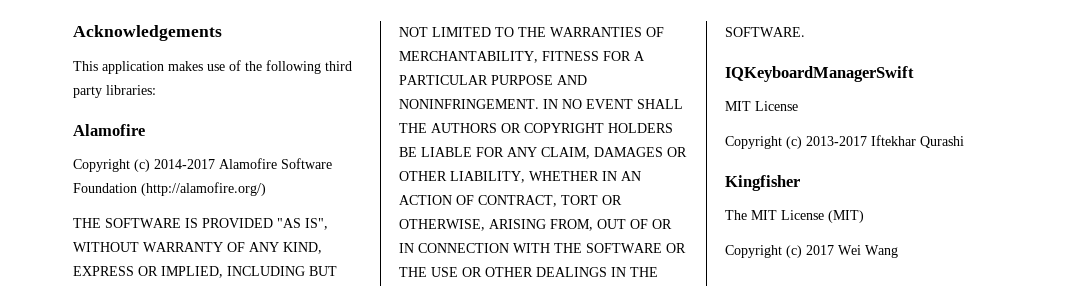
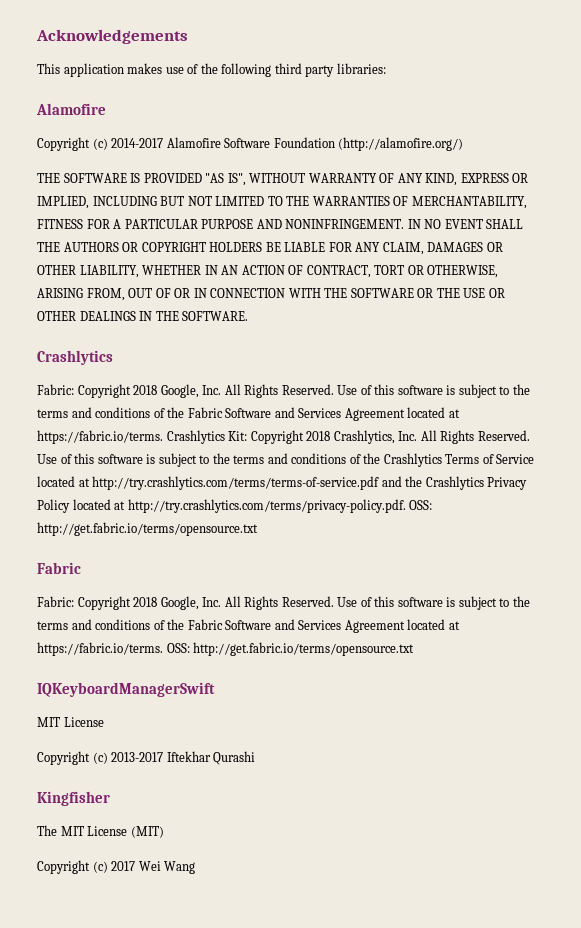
  IN NO EVENT SHALL THE AUTHORS OR COPYRIGHT HOLDERS BE LIABLE FOR ANY CLAIM, DAMAGES OR OTHER LIABILITY, WHETHER IN AN ACTION OF CONTRACT, TORT OR OTHERWISE, ARISING FROM, OUT OF OR IN CONNECTION WITH THE SOFTWARE OR THE USE OR OTHER DEALINGS IN THE SOFTWARE.
+ Crashlytics
+ Fabric: Copyright 2018 Google, Inc. All Rights Reserved. Use of this software is subject to the terms and conditions of the Fabric Software and Services Agreement located at https://fabric.io/terms. Crashlytics Kit: Copyright 2018 Crashlytics, Inc. All Rights Reserved. Use of this software is subject to the terms and conditions of the Crashlytics Terms of Service located at http://try.crashlytics.com/terms/terms-of-service.pdf and the Crashlytics Privacy Policy located at http://try.crashlytics.com/terms/privacy-policy.pdf. OSS: http://get.fabric.io/terms/opensource.txt
+ Fabric
+ Fabric: Copyright 2018 Google, Inc. All Rights Reserved. Use of this software is subject to the terms and conditions of the Fabric Software and Services Agreement located at https://fabric.io/terms. OSS: http://get.fabric.io/terms/opensource.txt

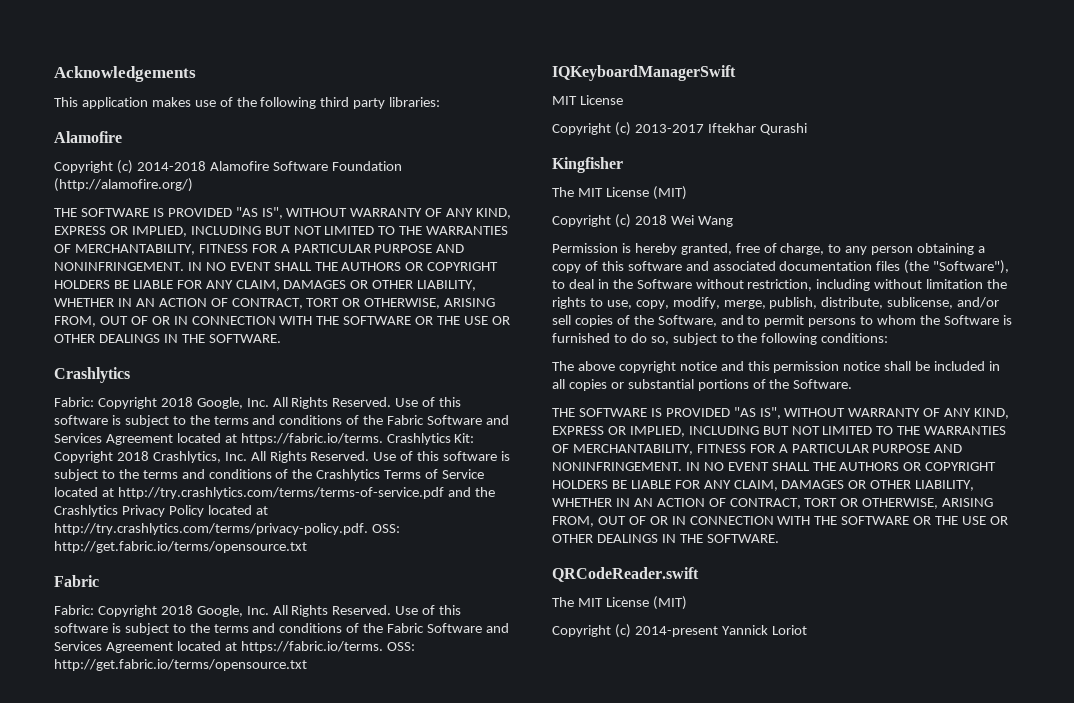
- Copyright (c) 2014-2017 Alamofire Software Foundation (http://alamofire.org/)
+ Copyright (c) 2014-2018 Alamofire Software Foundation (http://alamofire.org/)
- Copyright (c) 2017 Wei Wang
+ Copyright (c) 2018 Wei Wang
+ Permission is hereby granted, free of charge, to any person obtaining a copy of this software and associated documentation files (the "Software"), to deal in the Software without restriction, including without limitation the rights to use, copy, modify, merge, publish, distribute, sublicense, and/or sell copies of the Software, and to permit persons to whom the Software is furnished to do so, subject to the following conditions:
+ The above copyright notice and this permission notice shall be included in all copies or substantial portions of the Software.
+ THE SOFTWARE IS PROVIDED "AS IS", WITHOUT WARRANTY OF ANY KIND, EXPRESS OR IMPLIED, INCLUDING BUT NOT LIMITED TO THE WARRANTIES OF MERCHANTABILITY, FITNESS FOR A PARTICULAR PURPOSE AND NONINFRINGEMENT. IN NO EVENT SHALL THE AUTHORS OR COPYRIGHT HOLDERS BE LIABLE FOR ANY CLAIM, DAMAGES OR OTHER LIABILITY, WHETHER IN AN ACTION OF CONTRACT, TORT OR OTHERWISE, ARISING FROM, OUT OF OR IN CONNECTION WITH THE SOFTWARE OR THE USE OR OTHER DEALINGS IN THE SOFTWARE.
+ QRCodeReader.swift
+ The MIT License (MIT)
+ Copyright (c) 2014-present Yannick Loriot

